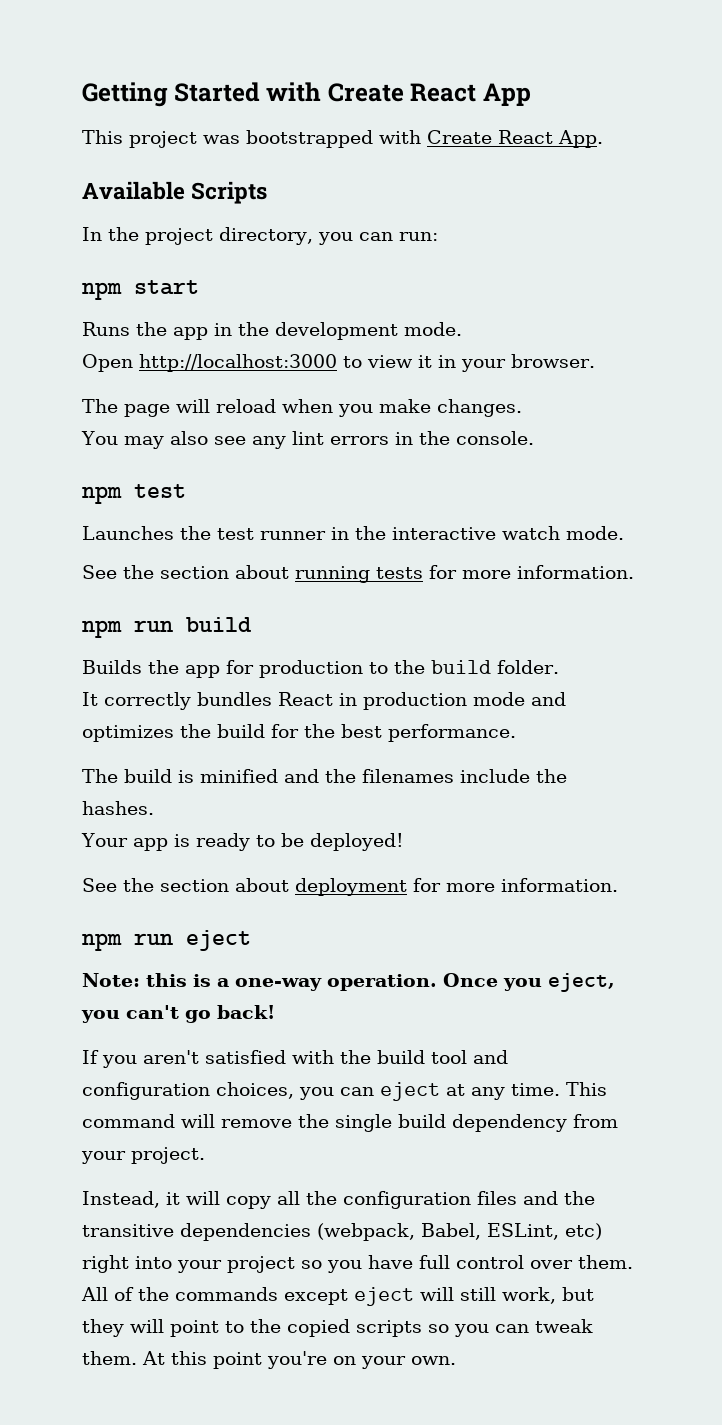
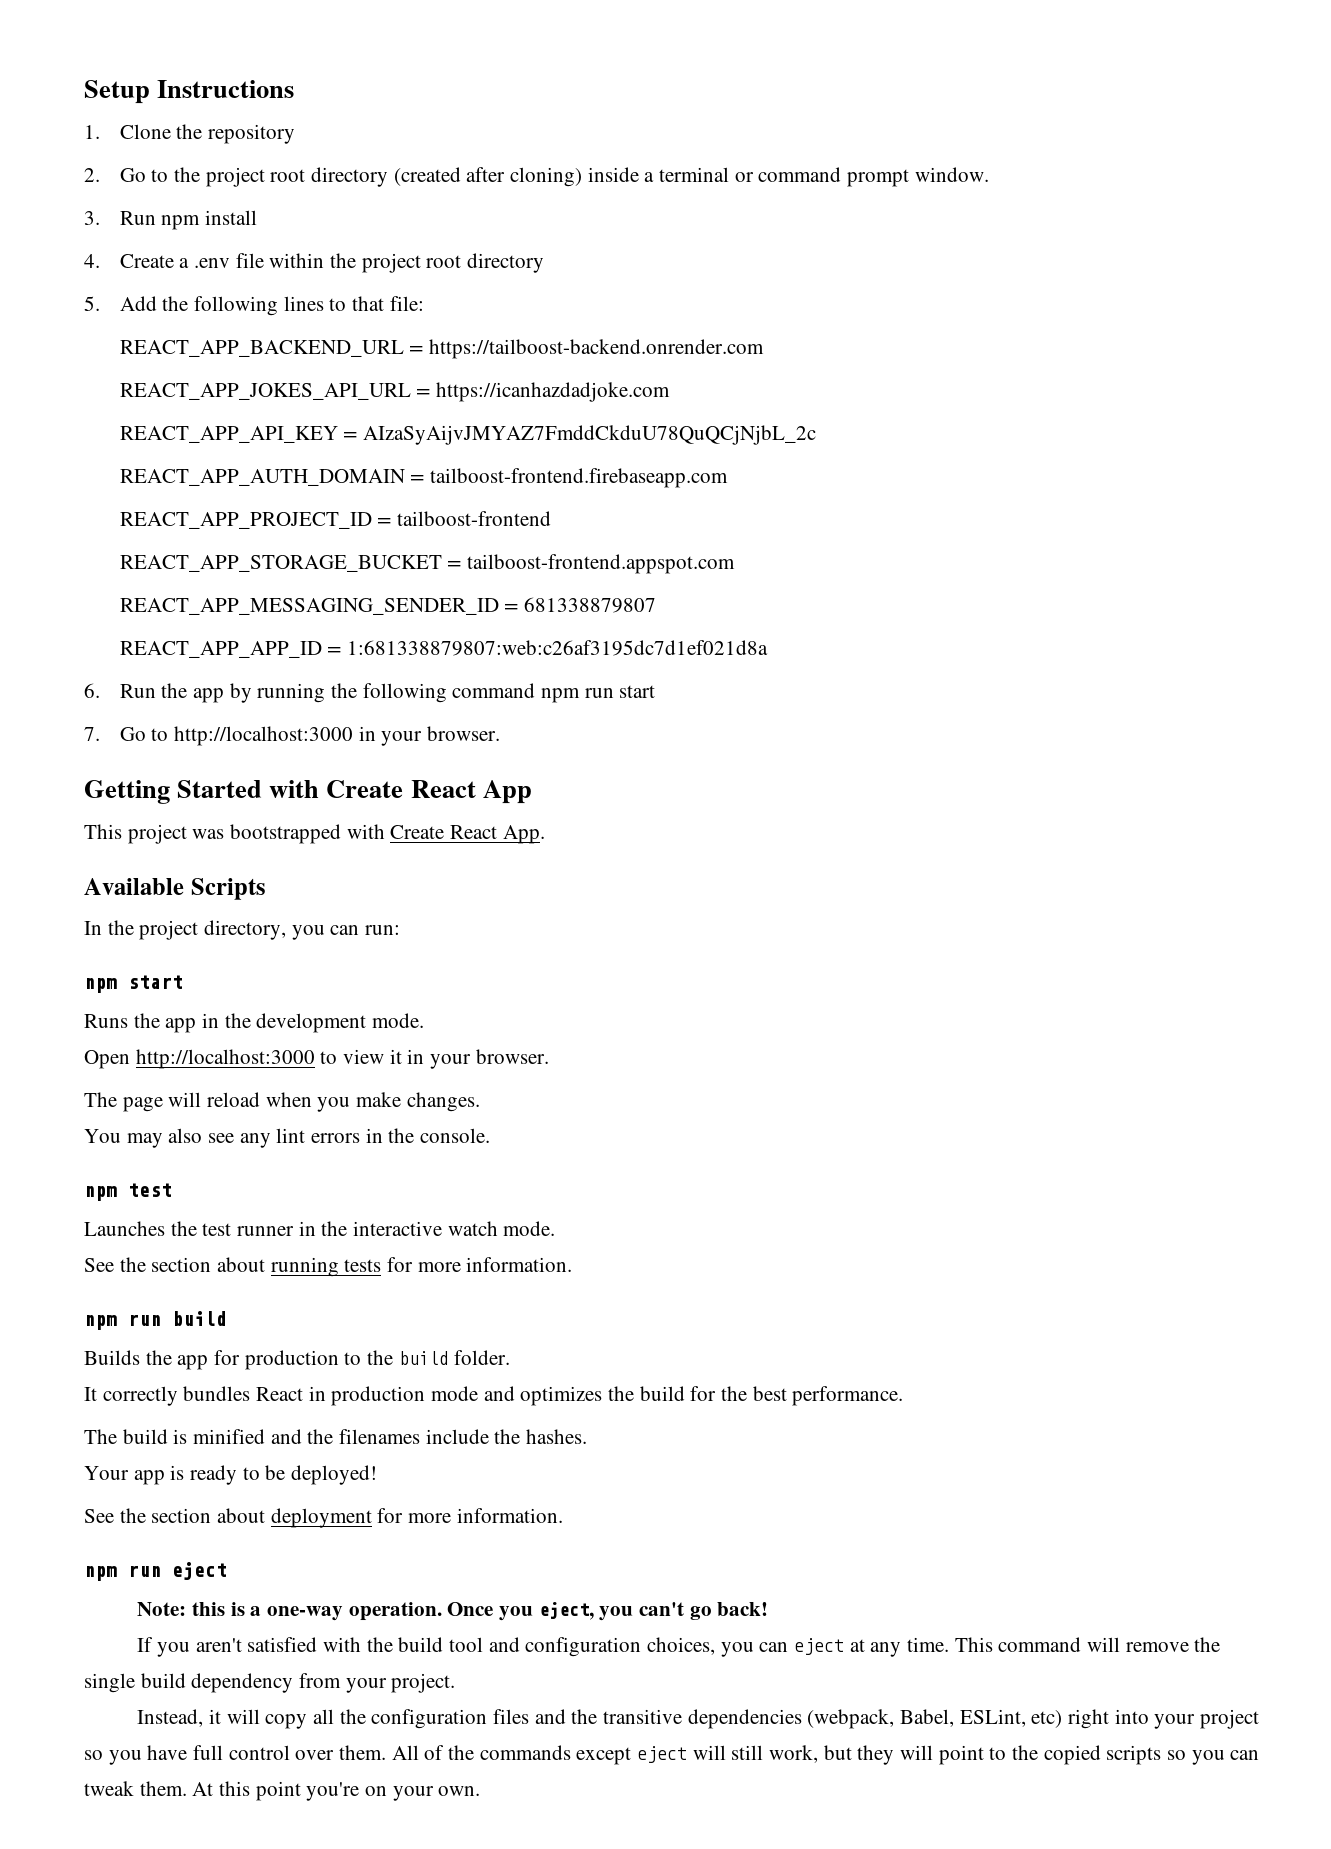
+ Setup Instructions
+ 1. Clone the repository
+ 2. Go to the project root directory (created after cloning) inside a terminal or command prompt window.
+ 3. Run npm install
+ 4. Create a .env file within the project root directory
+ 5. Add the following lines to that file:
+ REACT_APP_BACKEND_URL = https://tailboost-backend.onrender.com
+ REACT_APP_JOKES_API_URL = https://icanhazdadjoke.com
+ REACT_APP_API_KEY = AIzaSyAijvJMYAZ7FmddCkduU78QuQCjNjbL_2c
+ REACT_APP_AUTH_DOMAIN = tailboost-frontend.firebaseapp.com
+ REACT_APP_PROJECT_ID = tailboost-frontend
+ REACT_APP_STORAGE_BUCKET = tailboost-frontend.appspot.com
+ REACT_APP_MESSAGING_SENDER_ID = 681338879807
+ REACT_APP_APP_ID = 1:681338879807:web:c26af3195dc7d1ef021d8a
+ 6. Run the app by running the following command npm run start
+ 7. Go to http://localhost:3000 in your browser.

